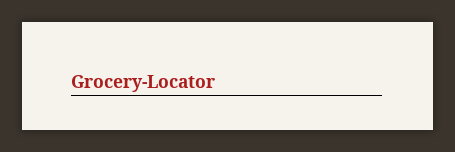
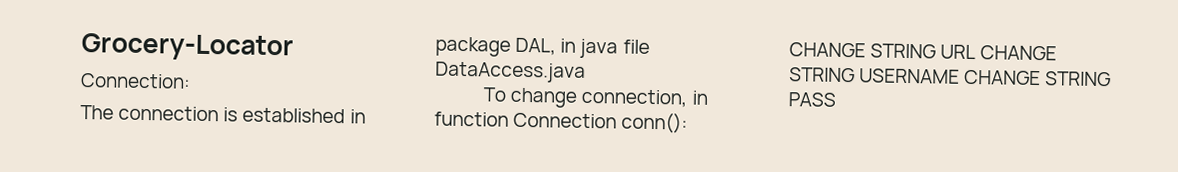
+ Connection:
+ The connection is established in package DAL, in java file DataAccess.java
+ To change connection, in function Connection conn(): CHANGE STRING URL CHANGE STRING USERNAME CHANGE STRING PASS

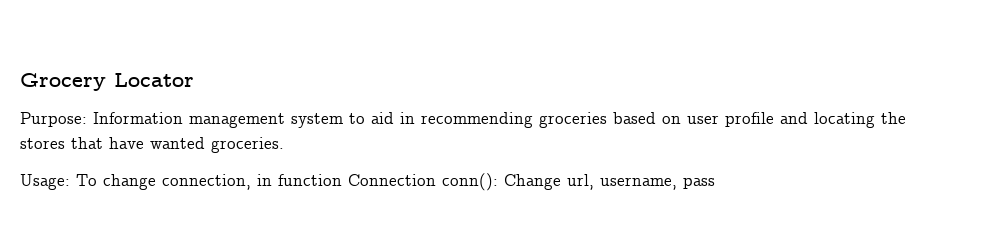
- Grocery-Locator
- Connection:
- The connection is established in package DAL, in java file DataAccess.java
- To change connection, in function Connection conn(): CHANGE STRING URL CHANGE STRING USERNAME CHANGE STRING PASS
+ Grocery Locator
+ Purpose: Information management system to aid in recommending groceries based on user profile and locating the stores that have wanted groceries.
+ Usage: To change connection, in function Connection conn(): Change url, username, pass

